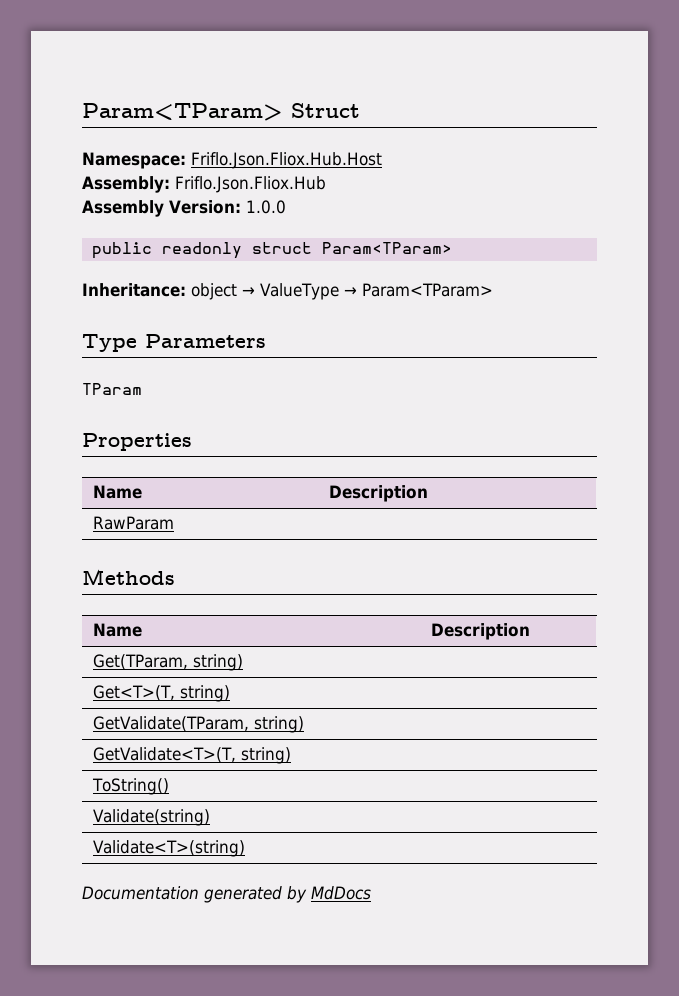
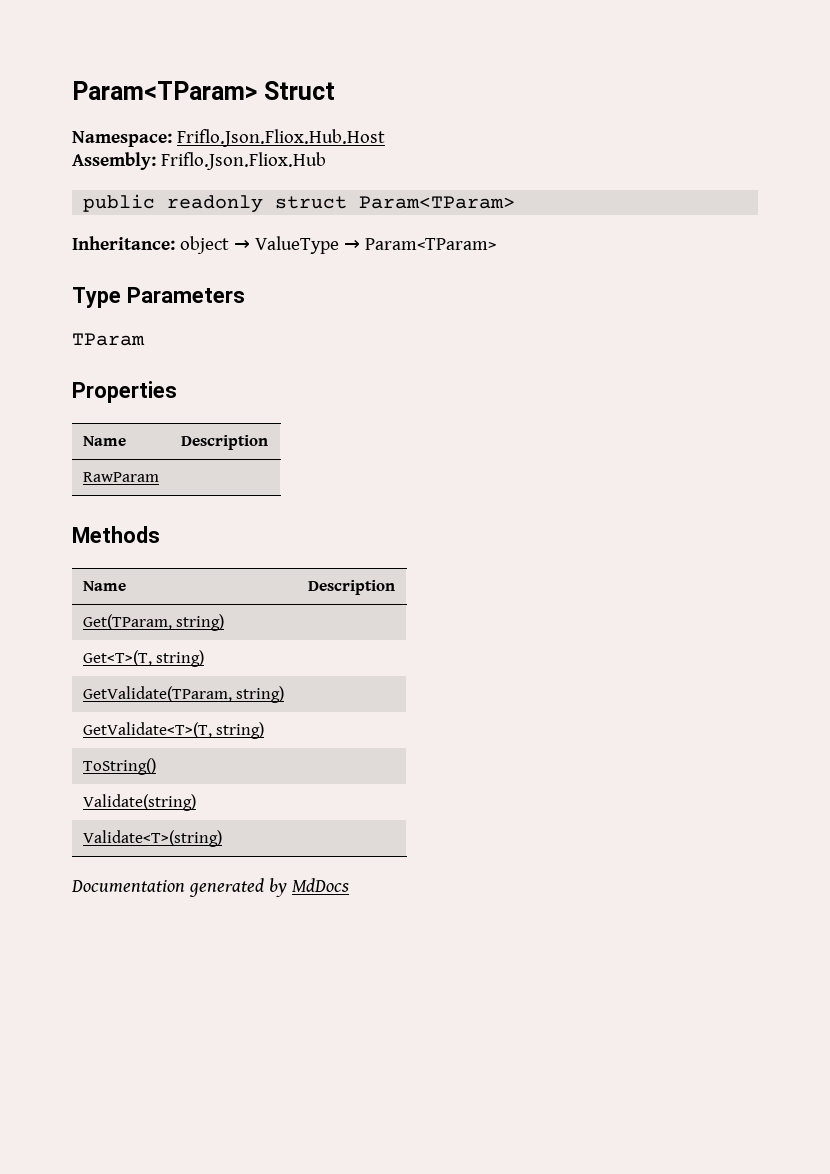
- Assembly Version: 1.0.0

